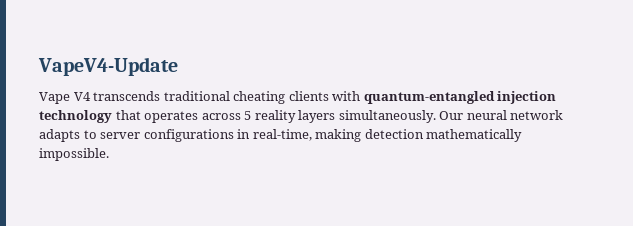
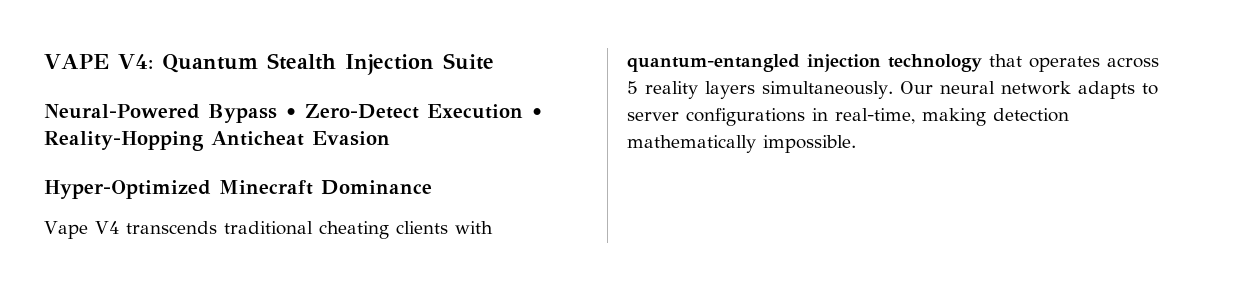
- VapeV4-Update
+ VAPE V4: Quantum Stealth Injection Suite
+ Neural-Powered Bypass • Zero-Detect Execution • Reality-Hopping Anticheat Evasion
+ Hyper-Optimized Minecraft Dominance

